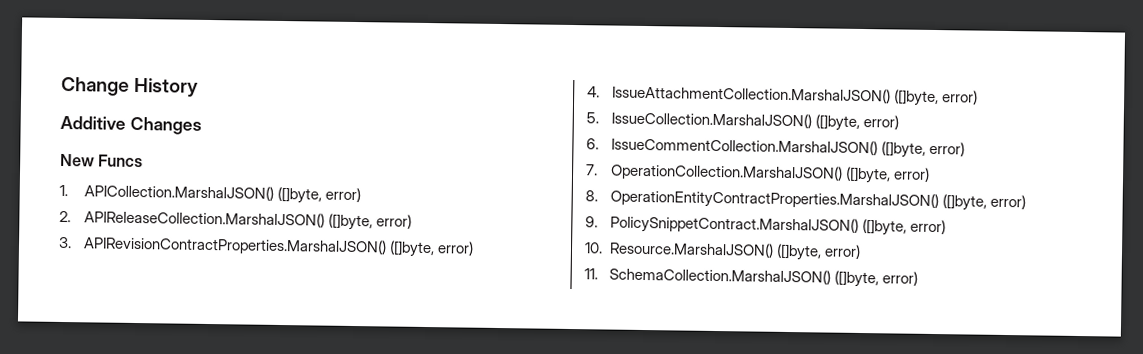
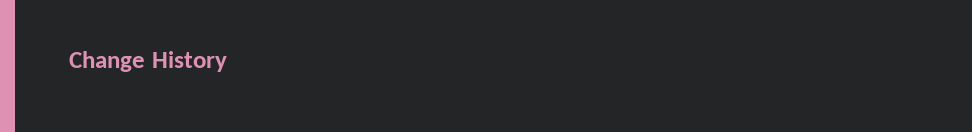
- Additive Changes
- New Funcs
- 1. APICollection.MarshalJSON() ([]byte, error)
- 2. APIReleaseCollection.MarshalJSON() ([]byte, error)
- 3. APIRevisionContractProperties.MarshalJSON() ([]byte, error)
- 4. IssueAttachmentCollection.MarshalJSON() ([]byte, error)
- 5. IssueCollection.MarshalJSON() ([]byte, error)
- 6. IssueCommentCollection.MarshalJSON() ([]byte, error)
- 7. OperationCollection.MarshalJSON() ([]byte, error)
- 8. OperationEntityContractProperties.MarshalJSON() ([]byte, error)
- 9. PolicySnippetContract.MarshalJSON() ([]byte, error)
- 10. Resource.MarshalJSON() ([]byte, error)
- 11. SchemaCollection.MarshalJSON() ([]byte, error)

